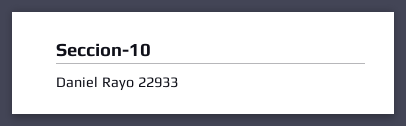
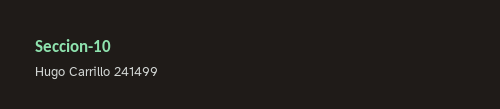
- Daniel Rayo 22933
+ Hugo Carrillo 241499

